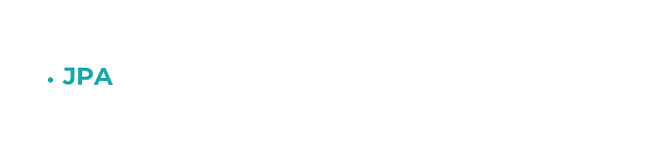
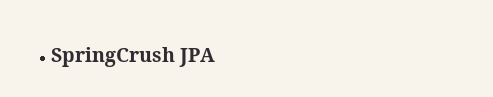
- JPA
+ SpringCrush JPA

